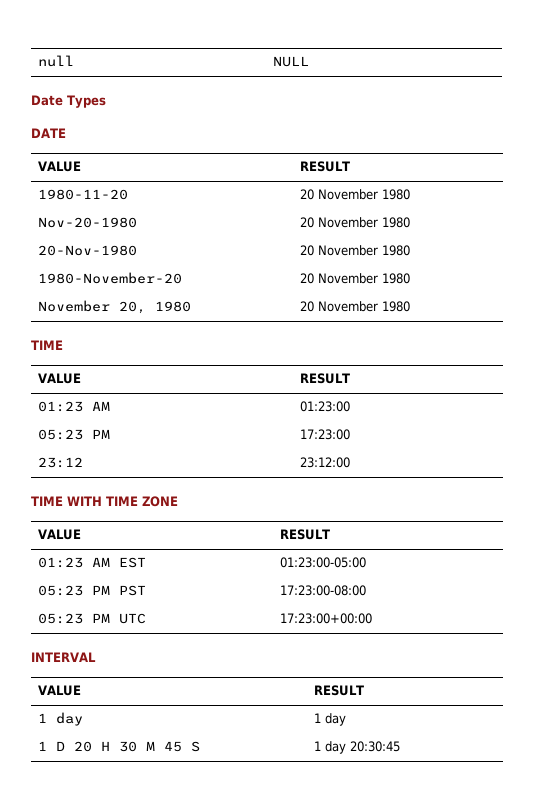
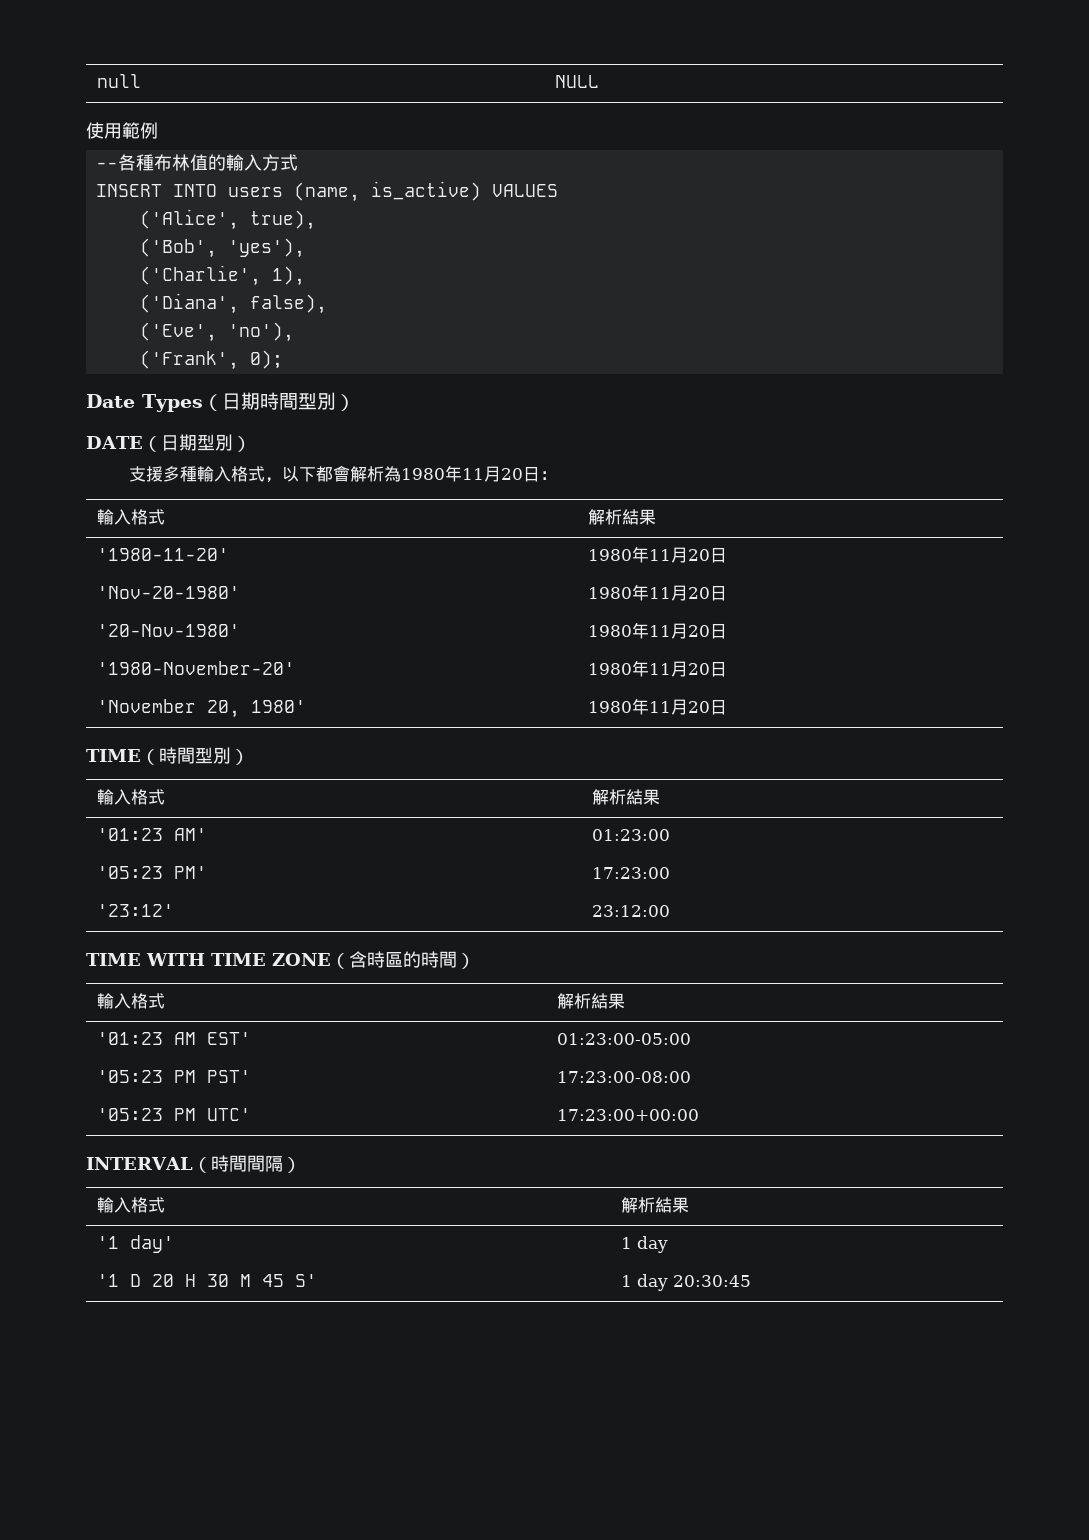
- Date Types
- DATE
- VALUE | RESULT
- 1980-11-20 | 20 November 1980
- Nov-20-1980 | 20 November 1980
- 20-Nov-1980 | 20 November 1980
- 1980-November-20 | 20 November 1980
- November 20, 1980 | 20 November 1980
- TIME
- VALUE | RESULT
- 01:23 AM | 01:23:00
+ 使用範例
+ --各種布林值的輸入方式
+ INSERT INTO users (name, is_active) VALUES
+ ('Alice', true),
+ ('Bob', 'yes'),
+ ('Charlie', 1),
+ ('Diana', false),
+ ('Eve', 'no'),
+ ('Frank', 0);
+ Date Types（日期時間型別）
+ DATE（日期型別）
+ 支援多種輸入格式，以下都會解析為1980年11月20日：
+ 輸入格式 | 解析結果
+ '1980-11-20' | 1980年11月20日
+ 'Nov-20-1980' | 1980年11月20日
+ '20-Nov-1980' | 1980年11月20日
+ '1980-November-20' | 1980年11月20日
+ 'November 20, 1980' | 1980年11月20日
+ TIME（時間型別）
+ 輸入格式 | 解析結果
+ '01:23 AM' | 01:23:00
- 05:23 PM | 17:23:00
+ '05:23 PM' | 17:23:00
- 23:12 | 23:12:00
+ '23:12' | 23:12:00
- TIME WITH TIME ZONE
- VALUE | RESULT
- 01:23 AM EST | 01:23:00-05:00
- 05:23 PM PST | 17:23:00-08:00
- 05:23 PM UTC | 17:23:00+00:00
- INTERVAL
- VALUE | RESULT
- 1 day | 1 day
+ TIME WITH TIME ZONE（含時區的時間）
+ 輸入格式 | 解析結果
+ '01:23 AM EST' | 01:23:00-05:00
+ '05:23 PM PST' | 17:23:00-08:00
+ '05:23 PM UTC' | 17:23:00+00:00
+ INTERVAL（時間間隔）
+ 輸入格式 | 解析結果
+ '1 day' | 1 day
- 1 D 20 H 30 M 45 S | 1 day 20:30:45
+ '1 D 20 H 30 M 45 S' | 1 day 20:30:45

